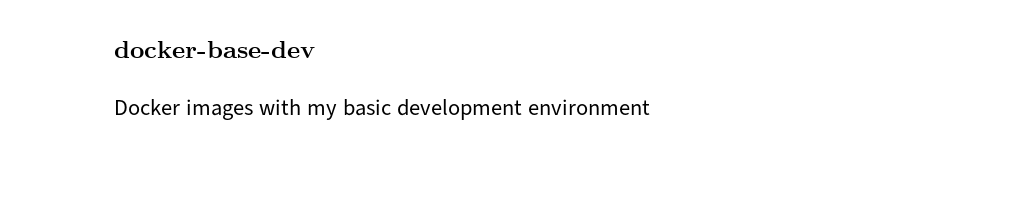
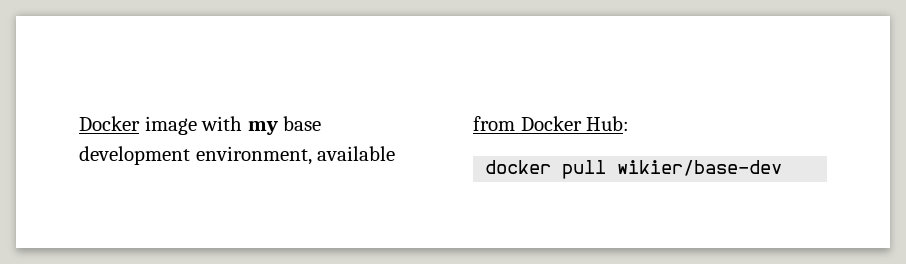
- docker-base-dev
- Docker images with my basic development environment
+ Docker image with my base development environment, available from Docker Hub:
+ docker pull wikier/base-dev

